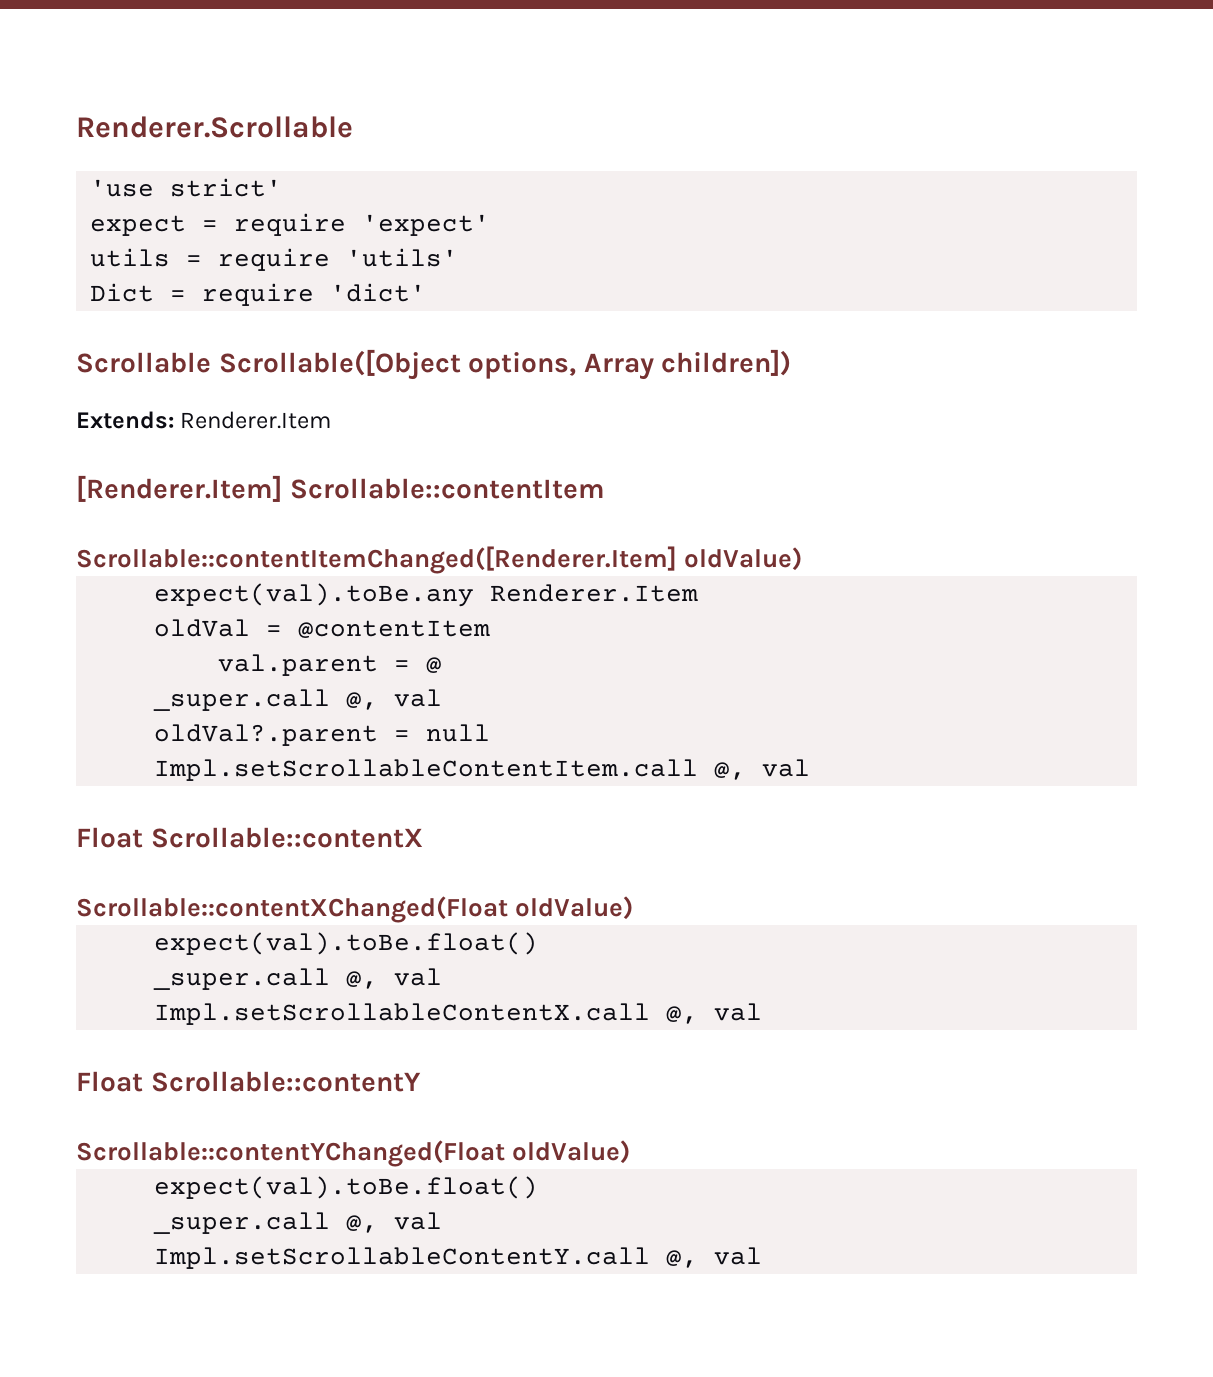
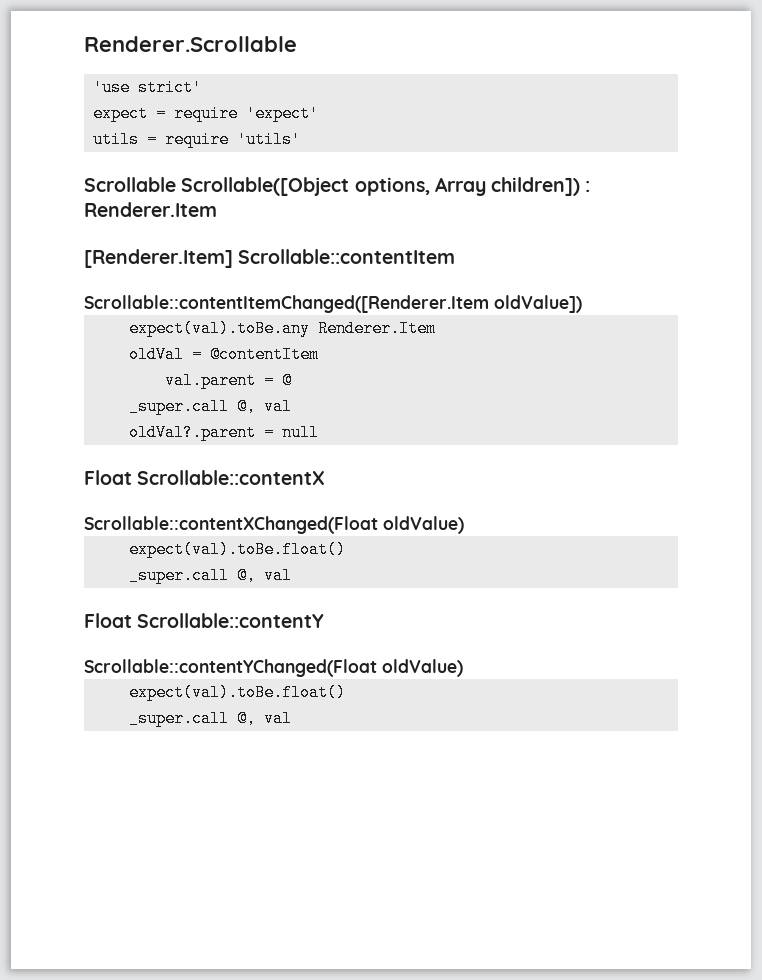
- Dict = require 'dict'
- Scrollable Scrollable([Object options, Array children])
- Extends: Renderer.Item
+ Scrollable Scrollable([Object options, Array children]) : Renderer.Item
- Scrollable::contentItemChanged([Renderer.Item] oldValue)
+ Scrollable::contentItemChanged([Renderer.Item oldValue])
- Impl.setScrollableContentItem.call @, val
- Impl.setScrollableContentX.call @, val
- Impl.setScrollableContentY.call @, val

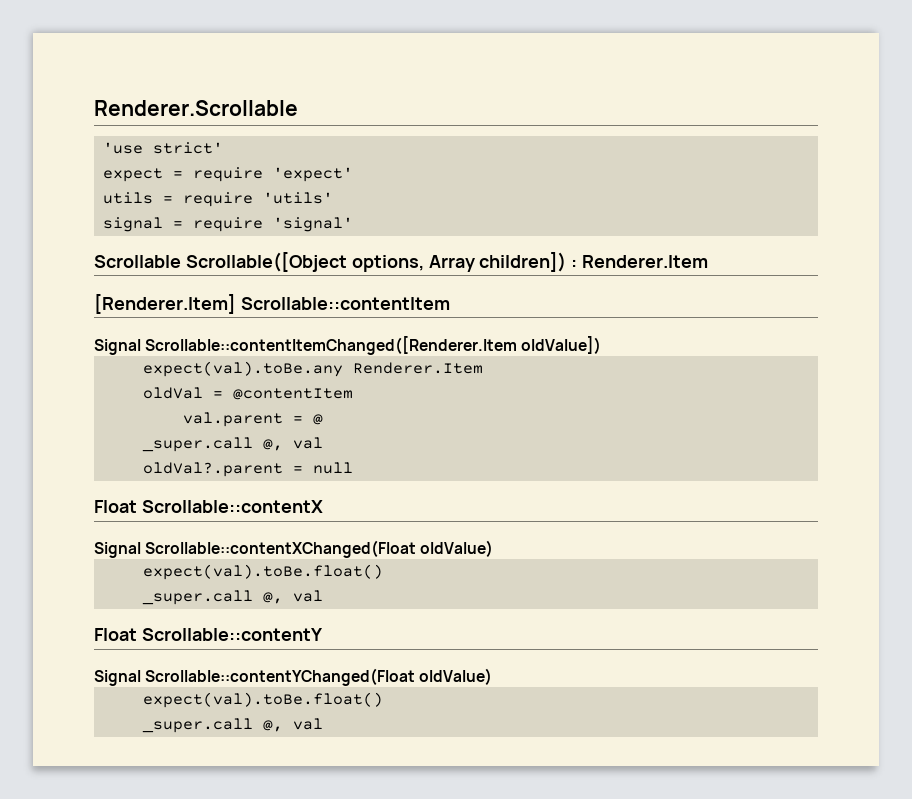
+ signal = require 'signal'
- Scrollable::contentItemChanged([Renderer.Item oldValue])
+ Signal Scrollable::contentItemChanged([Renderer.Item oldValue])
- Scrollable::contentXChanged(Float oldValue)
+ Signal Scrollable::contentXChanged(Float oldValue)
- Scrollable::contentYChanged(Float oldValue)
+ Signal Scrollable::contentYChanged(Float oldValue)

